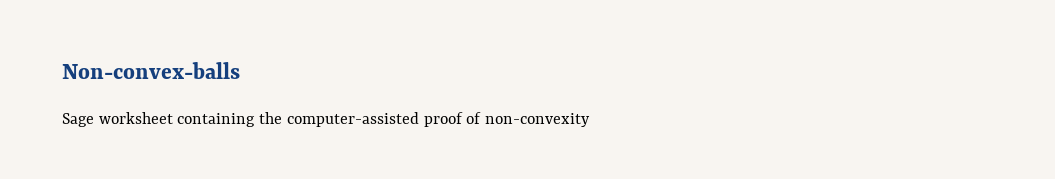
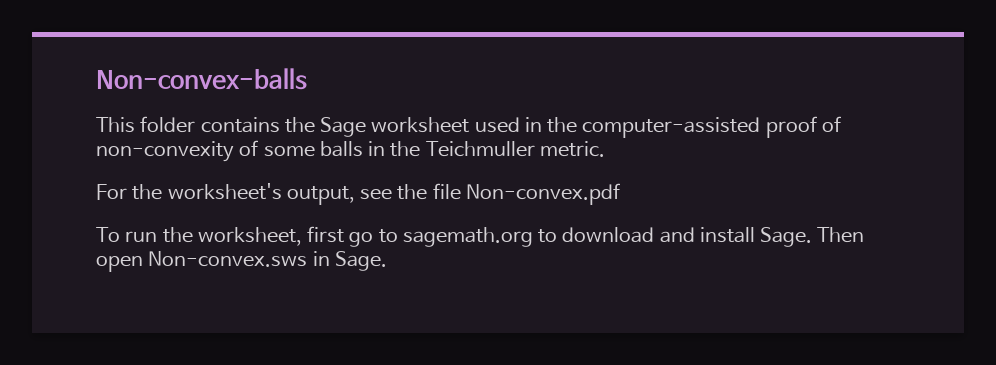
- Sage worksheet containing the computer-assisted proof of non-convexity
+ This folder contains the Sage worksheet used in the computer-assisted proof of non-convexity of some balls in the Teichmuller metric.
+ For the worksheet's output, see the file Non-convex.pdf
+ To run the worksheet, first go to sagemath.org to download and install Sage. Then open Non-convex.sws in Sage.

